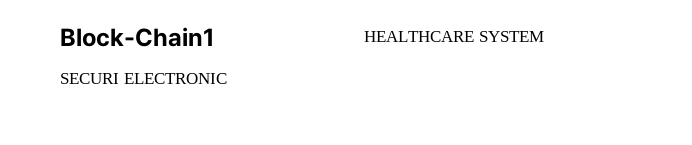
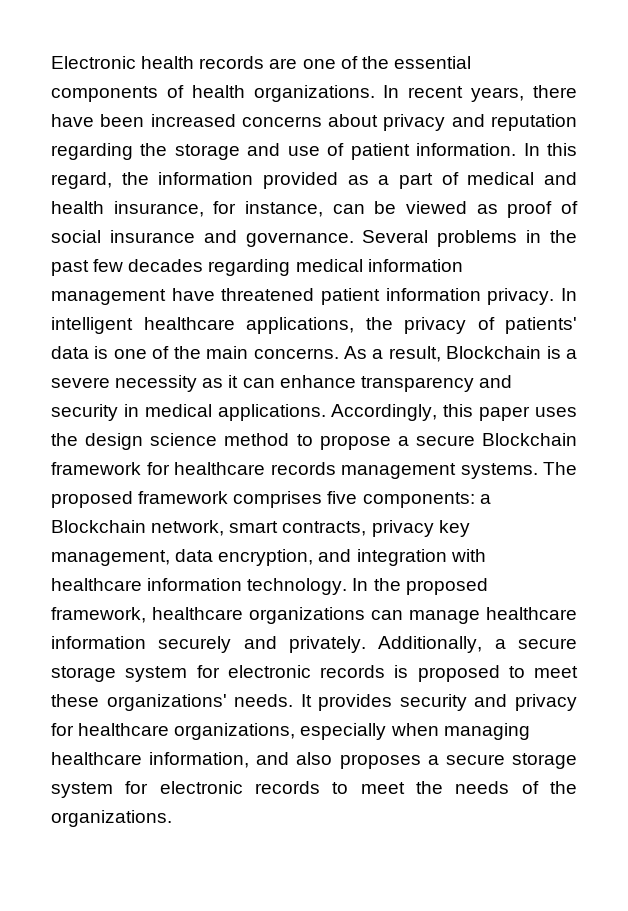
- Block-Chain1
- SECURI ELECTRONIC HEALTHCARE SYSTEM
+ Electronic health records are one of the essential components of health organizations. In recent years, there have been increased concerns about privacy and reputation regarding the storage and use of patient information. In this regard, the information provided as a part of medical and health insurance, for instance, can be viewed as proof of social insurance and governance. Several problems in the past few decades regarding medical information management have threatened patient information privacy. In intelligent healthcare applications, the privacy of patients' data is one of the main concerns. As a result, Blockchain is a severe necessity as it can enhance transparency and security in medical applications. Accordingly, this paper uses the design science method to propose a secure Blockchain framework for healthcare records management systems. The proposed framework comprises five components: a Blockchain network, smart contracts, privacy key management, data encryption, and integration with healthcare information technology. In the proposed framework, healthcare organizations can manage healthcare information securely and privately. Additionally, a secure storage system for electronic records is proposed to meet these organizations' needs. It provides security and privacy for healthcare organizations, especially when managing healthcare information, and also proposes a secure storage system for electronic records to meet the needs of the organizations.

